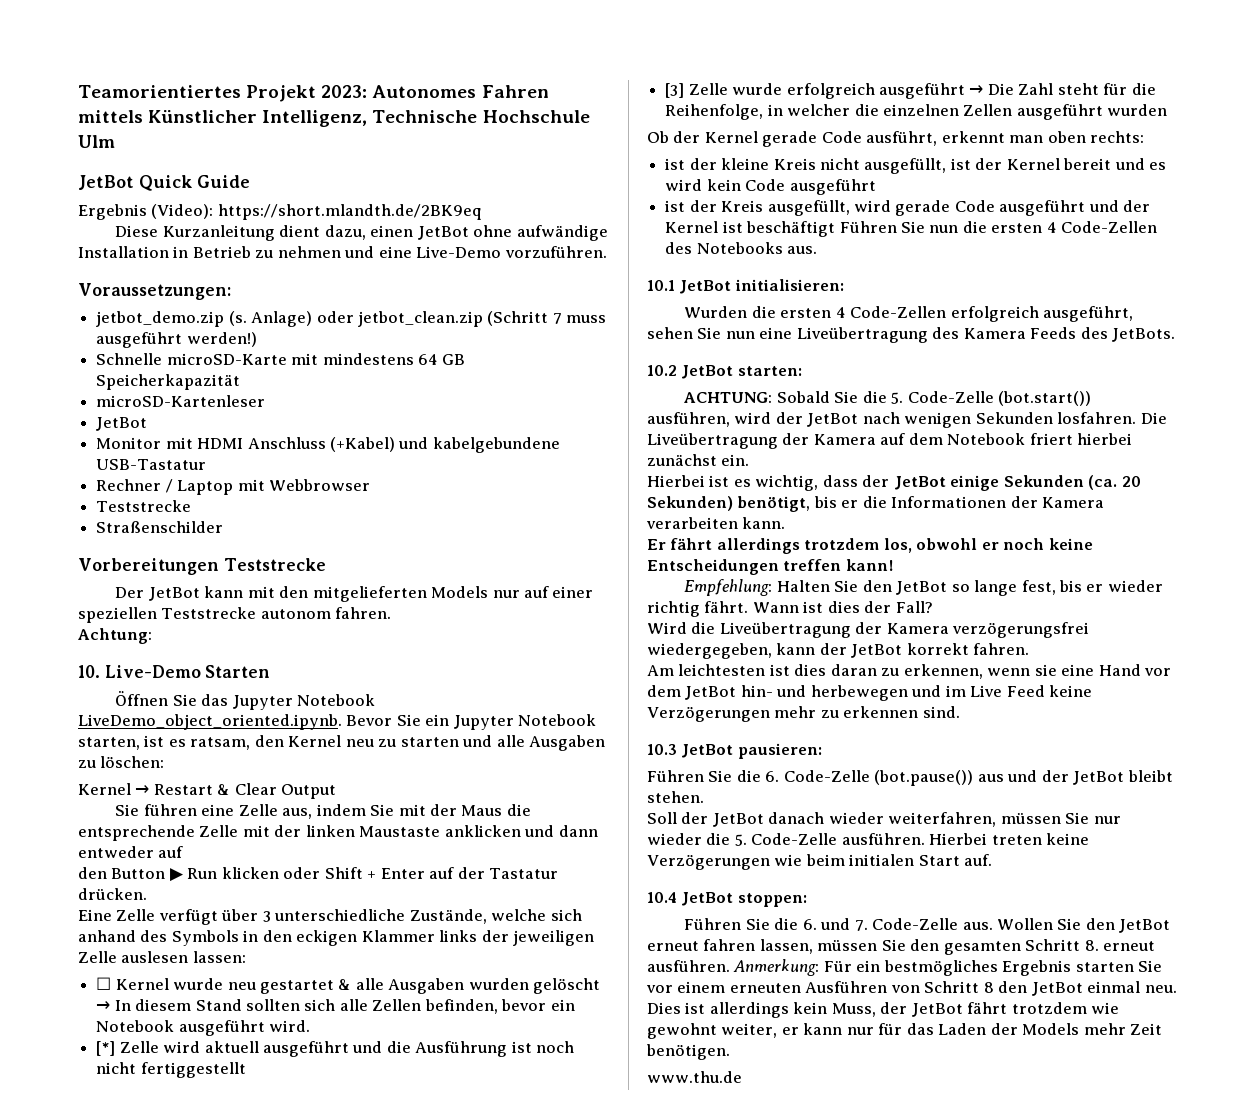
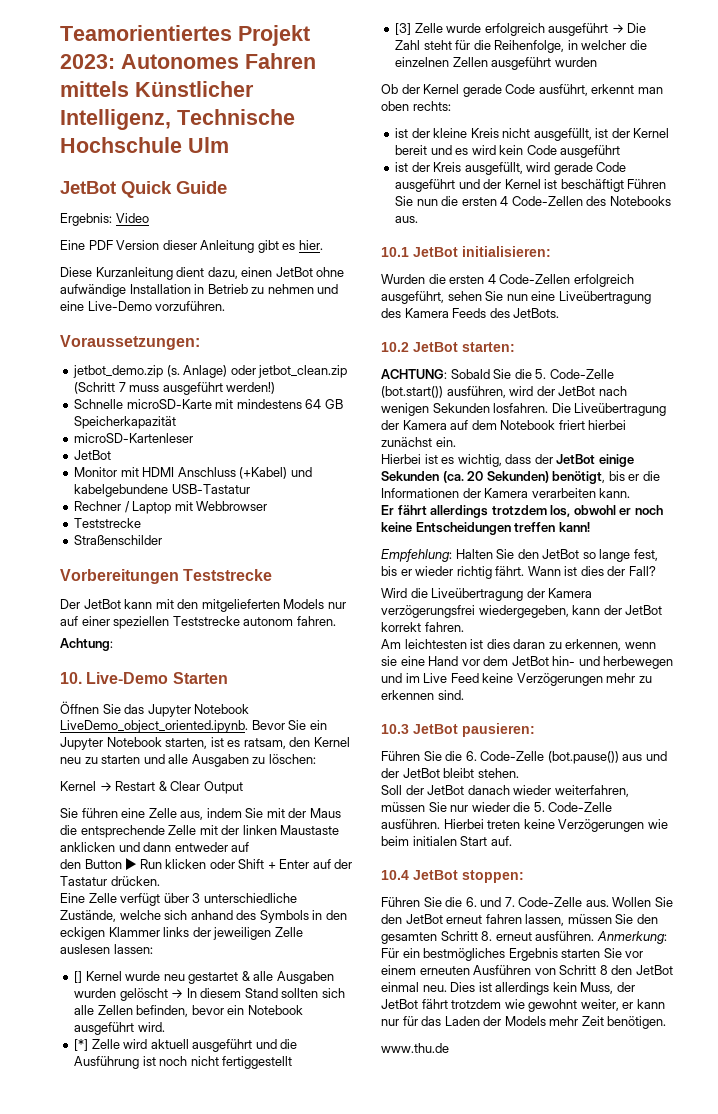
- Ergebnis (Video): https://short.mlandth.de/2BK9eq
+ Ergebnis: Video
+ Eine PDF Version dieser Anleitung gibt es hier.
- ☐ Kernel wurde neu gestartet & alle Ausgaben wurden gelöscht → In diesem Stand sollten sich alle Zellen befinden, bevor ein Notebook ausgeführt wird.
+ [] Kernel wurde neu gestartet & alle Ausgaben wurden gelöscht → In diesem Stand sollten sich alle Zellen befinden, bevor ein Notebook ausgeführt wird.

